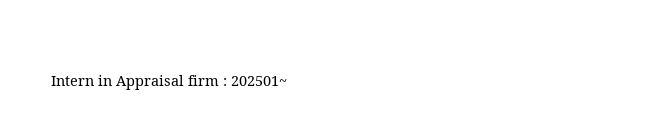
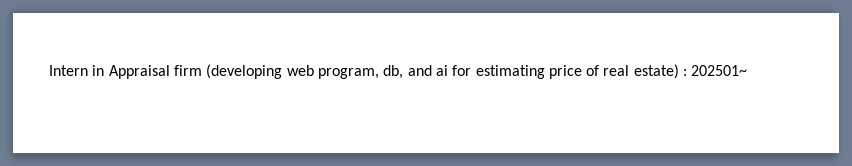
- Intern in Appraisal firm : 202501~
+ Intern in Appraisal firm (developing web program, db, and ai for estimating price of real estate) : 202501~

